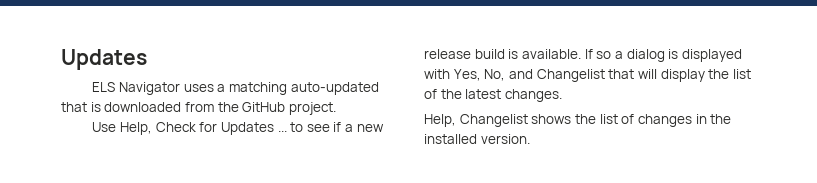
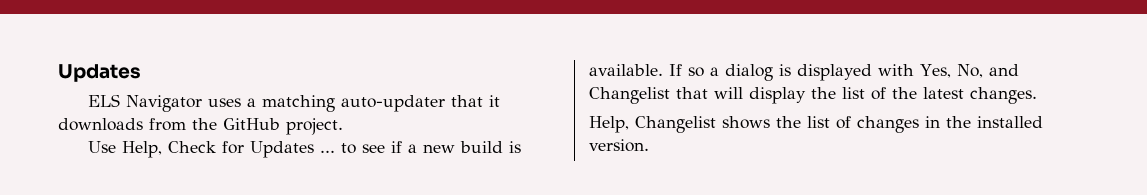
- ELS Navigator uses a matching auto-updated that is downloaded from the GitHub project.
+ ELS Navigator uses a matching auto-updater that it downloads from the GitHub project.
- Use Help, Check for Updates ... to see if a new release build is available.
+ Use Help, Check for Updates ... to see if a new build is available.

